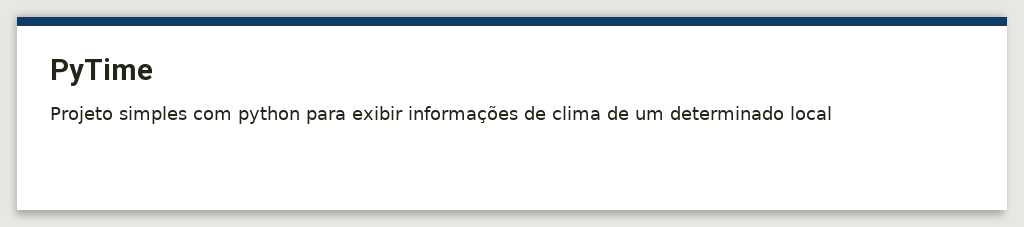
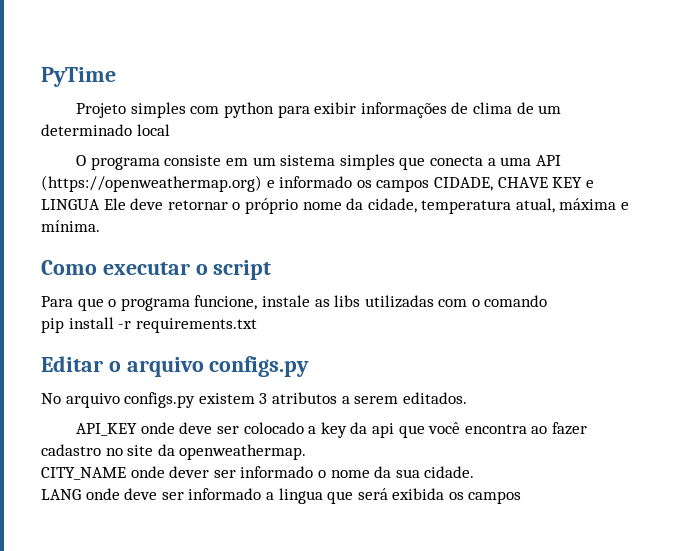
+ O programa consiste em um sistema simples que conecta a uma API (https://openweathermap.org) e informado os campos CIDADE, CHAVE KEY e LINGUA Ele deve retornar o próprio nome da cidade, temperatura atual, máxima e mínima.
+ Como executar o script
+ Para que o programa funcione, instale as libs utilizadas com o comando
+ pip install -r requirements.txt
+ Editar o arquivo configs.py
+ No arquivo configs.py existem 3 atributos a serem editados.
+ API_KEY onde deve ser colocado a key da api que você encontra ao fazer cadastro no site da openweathermap.
+ CITY_NAME onde dever ser informado o nome da sua cidade.
+ LANG onde deve ser informado a lingua que será exibida os campos

